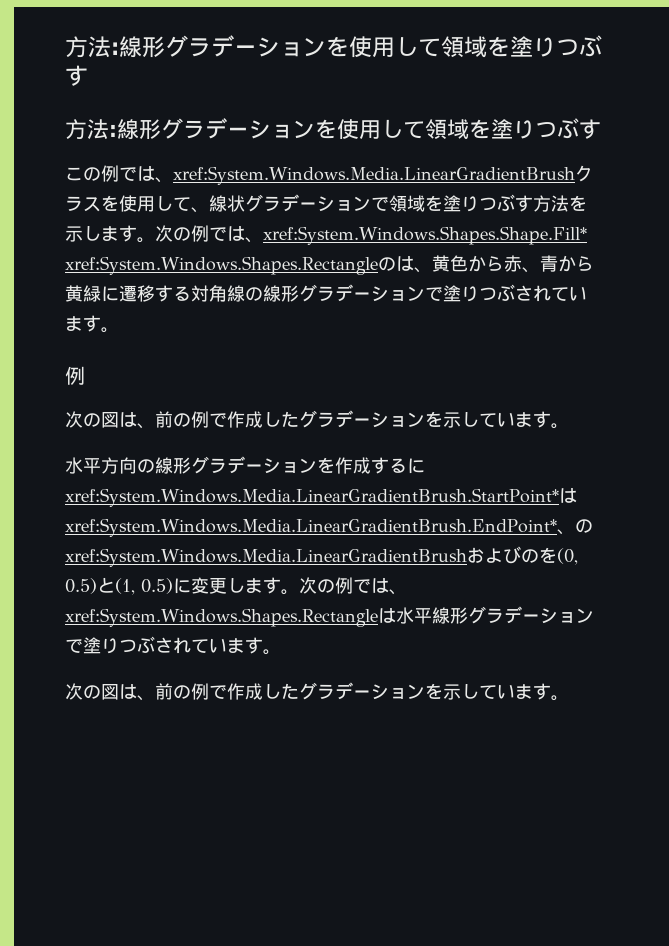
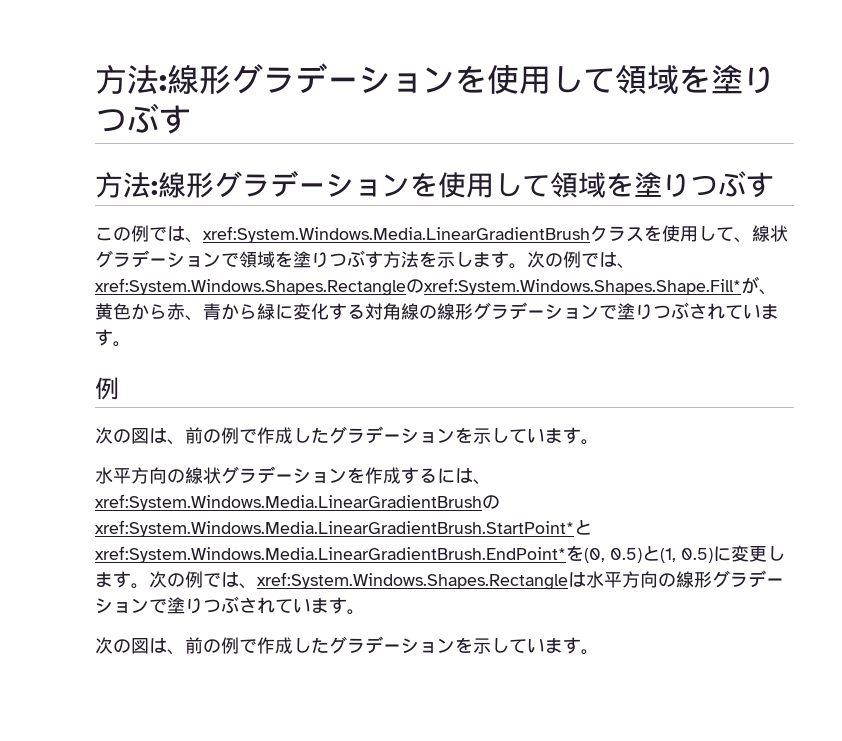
- 次の例では、xref:System.Windows.Shapes.Shape.Fill* xref:System.Windows.Shapes.Rectangleのは、黄色から赤、青から黄緑に遷移する対角線の線形グラデーションで塗りつぶされています。
+ 次の例では、xref:System.Windows.Shapes.Rectangleのxref:System.Windows.Shapes.Shape.Fill*が、黄色から赤、青から緑に変化する対角線の線形グラデーションで塗りつぶされています。
- 水平方向の線形グラデーションを作成するにxref:System.Windows.Media.LinearGradientBrush.StartPoint*はxref:System.Windows.Media.LinearGradientBrush.EndPoint*、のxref:System.Windows.Media.LinearGradientBrushおよびのを(0, 0.5)と(1, 0.5)に変更します。
+ 水平方向の線状グラデーションを作成するには、xref:System.Windows.Media.LinearGradientBrushのxref:System.Windows.Media.LinearGradientBrush.StartPoint*とxref:System.Windows.Media.LinearGradientBrush.EndPoint*を(0, 0.5)と(1, 0.5)に変更します。
- 次の例では、xref:System.Windows.Shapes.Rectangleは水平線形グラデーションで塗りつぶされています。
+ 次の例では、xref:System.Windows.Shapes.Rectangleは水平方向の線形グラデーションで塗りつぶされています。

